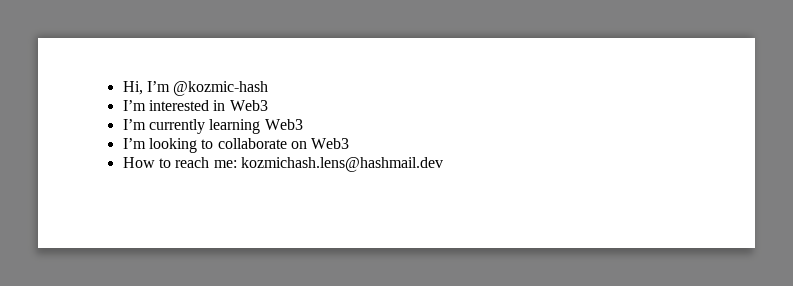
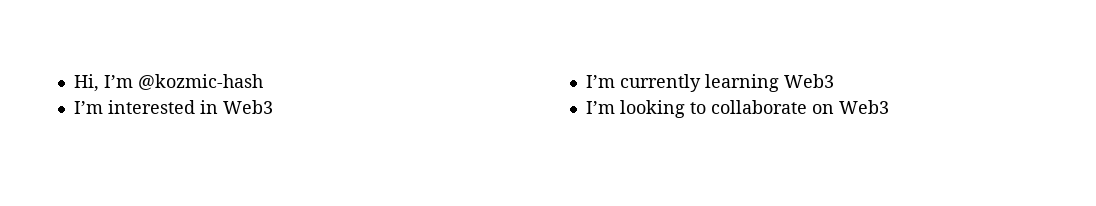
- How to reach me: kozmichash.lens@hashmail.dev

